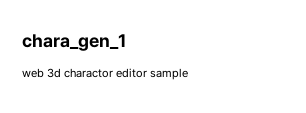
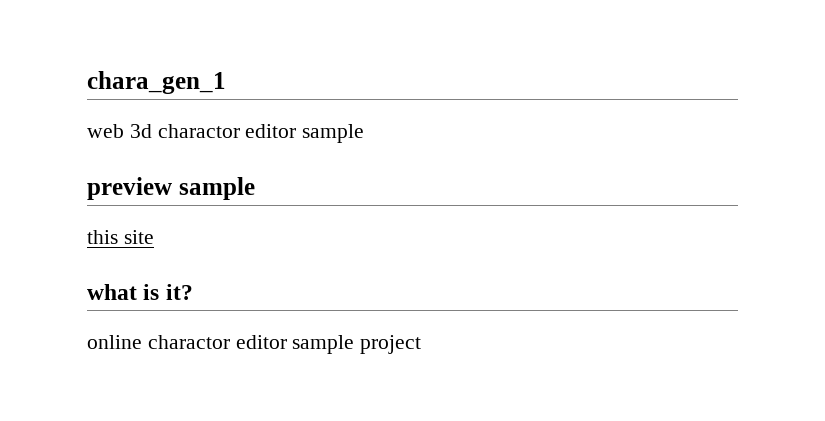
+ preview sample
+ this site
+ what is it?
+ online charactor editor sample project

